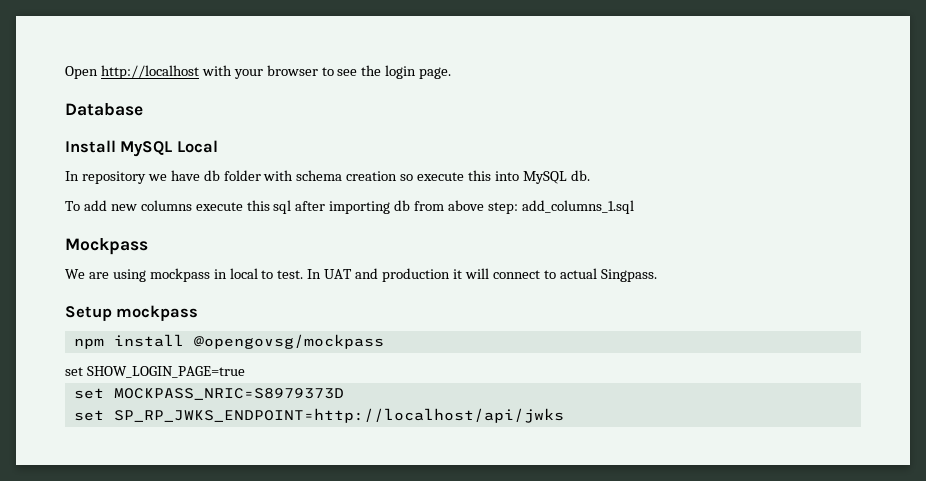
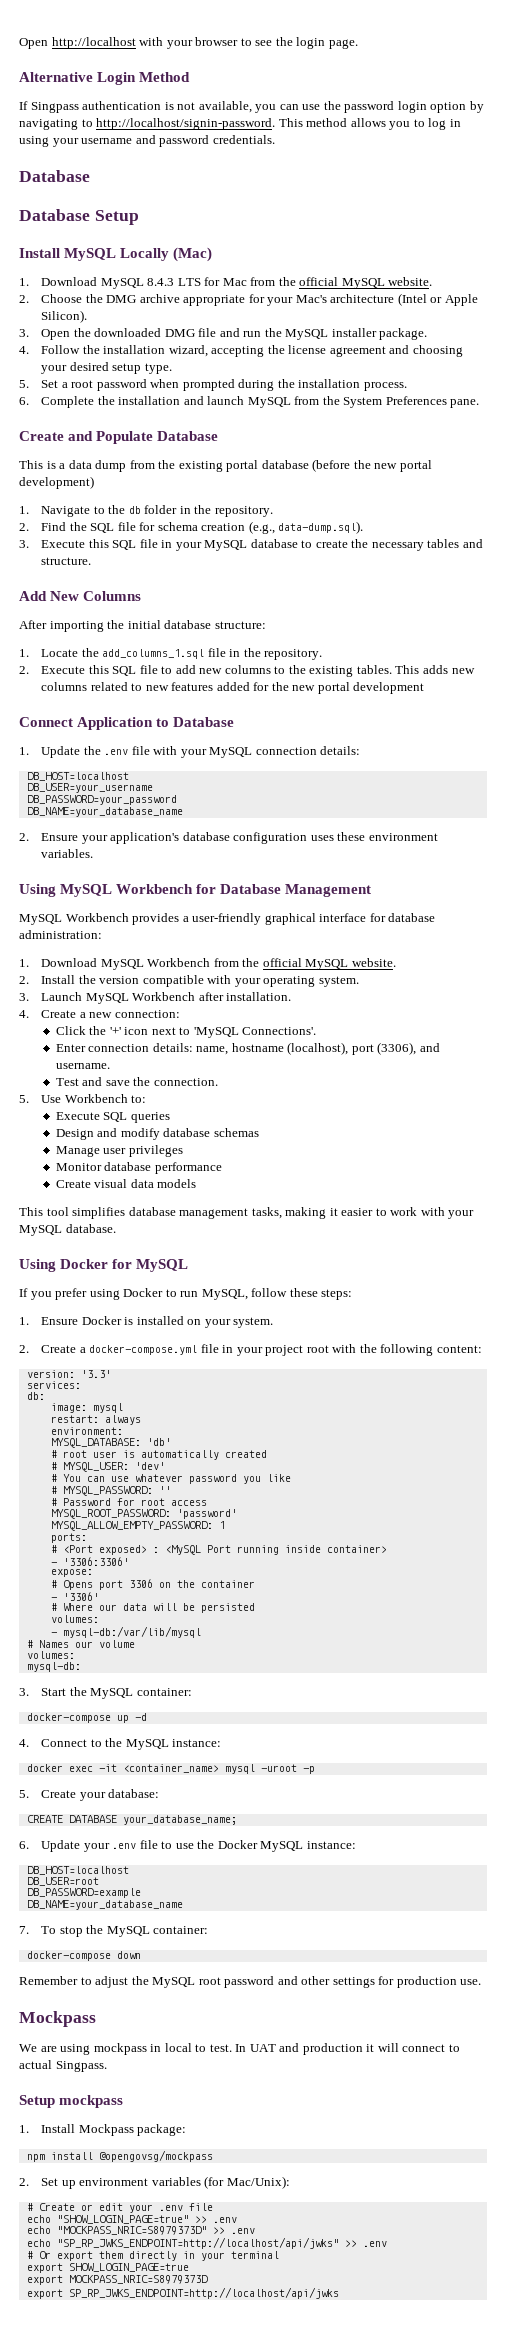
+ Alternative Login Method
+ If Singpass authentication is not available, you can use the password login option by navigating to http://localhost/signin-password. This method allows you to log in using your username and password credentials.
  Database
+ Database Setup
- Install MySQL Local
- In repository we have db folder with schema creation so execute this into MySQL db.
- To add new columns execute this sql after importing db from above step: add_columns_1.sql
+ Install MySQL Locally (Mac)
+ 1. Download MySQL 8.4.3 LTS for Mac from the official MySQL website.
+ 2. Choose the DMG archive appropriate for your Mac's architecture (Intel or Apple Silicon).
+ 3. Open the downloaded DMG file and run the MySQL installer package.
+ 4. Follow the installation wizard, accepting the license agreement and choosing your desired setup type.
+ 5. Set a root password when prompted during the installation process.
+ 6. Complete the installation and launch MySQL from the System Preferences pane.
+ Create and Populate Database
+ This is a data dump from the existing portal database (before the new portal development)
+ 1. Navigate to the db folder in the repository.
+ 2. Find the SQL file for schema creation (e.g., data-dump.sql).
+ 3. Execute this SQL file in your MySQL database to create the necessary tables and structure.
+ Add New Columns
+ After importing the initial database structure:
+ 1. Locate the add_columns_1.sql file in the repository.
+ 2. Execute this SQL file to add new columns to the existing tables. This adds new columns related to new features added for the new portal development
+ Connect Application to Database
+ 1. Update the .env file with your MySQL connection details:
+ DB_HOST=localhost
+ DB_USER=your_username
+ DB_PASSWORD=your_password
+ DB_NAME=your_database_name
+ 2. Ensure your application's database configuration uses these environment variables.
+ Using MySQL Workbench for Database Management
+ MySQL Workbench provides a user-friendly graphical interface for database administration:
+ 1. Download MySQL Workbench from the official MySQL website.
+ 2. Install the version compatible with your operating system.
+ 3. Launch MySQL Workbench after installation.
+ 4. Create a new connection:
+ Click the '+' icon next to 'MySQL Connections'.
+ Enter connection details: name, hostname (localhost), port (3306), and username.
+ Test and save the connection.
+ 5. Use Workbench to:
+ Execute SQL queries
+ Design and modify database schemas
+ Manage user privileges
+ Monitor database performance
+ Create visual data models
+ This tool simplifies database management tasks, making it easier to work with your MySQL database.
+ Using Docker for MySQL
+ If you prefer using Docker to run MySQL, follow these steps:
+ 1. Ensure Docker is installed on your system.
+ 2. Create a docker-compose.yml file in your project root with the following content:
+ version: '3.3'
+ services:
+ db:
+ image: mysql
+ restart: always
+ environment:
+ MYSQL_DATABASE: 'db'
+ # root user is automatically created
+ # MYSQL_USER: 'dev'
+ # You can use whatever password you like
+ # MYSQL_PASSWORD: ''
+ # Password for root access
+ MYSQL_ROOT_PASSWORD: 'password'
+ MYSQL_ALLOW_EMPTY_PASSWORD: 1
+ ports:
+ # <Port exposed> : <MySQL Port running inside container>
+ - '3306:3306'
+ expose:
+ # Opens port 3306 on the container
+ - '3306'
+ # Where our data will be persisted
+ volumes:
+ - mysql-db:/var/lib/mysql
+ # Names our volume
+ volumes:
+ mysql-db:
+ 3. Start the MySQL container:
+ docker-compose up -d
+ 4. Connect to the MySQL instance:
+ docker exec -it <container_name> mysql -uroot -p
+ 5. Create your database:
+ CREATE DATABASE your_database_name;
+ 6. Update your .env file to use the Docker MySQL instance:
+ DB_HOST=localhost
+ DB_USER=root
+ DB_PASSWORD=example
+ DB_NAME=your_database_name
+ 7. To stop the MySQL container:
+ docker-compose down
+ Remember to adjust the MySQL root password and other settings for production use.
+ 1. Install Mockpass package:
- set SHOW_LOGIN_PAGE=true
+ 2. Set up environment variables (for Mac/Unix):
+ # Create or edit your .env file
+ echo "SHOW_LOGIN_PAGE=true" >> .env
+ echo "MOCKPASS_NRIC=S8979373D" >> .env
+ echo "SP_RP_JWKS_ENDPOINT=http://localhost/api/jwks" >> .env
+ # Or export them directly in your terminal
+ export SHOW_LOGIN_PAGE=true
- set MOCKPASS_NRIC=S8979373D
+ export MOCKPASS_NRIC=S8979373D
- set SP_RP_JWKS_ENDPOINT=http://localhost/api/jwks
+ export SP_RP_JWKS_ENDPOINT=http://localhost/api/jwks

